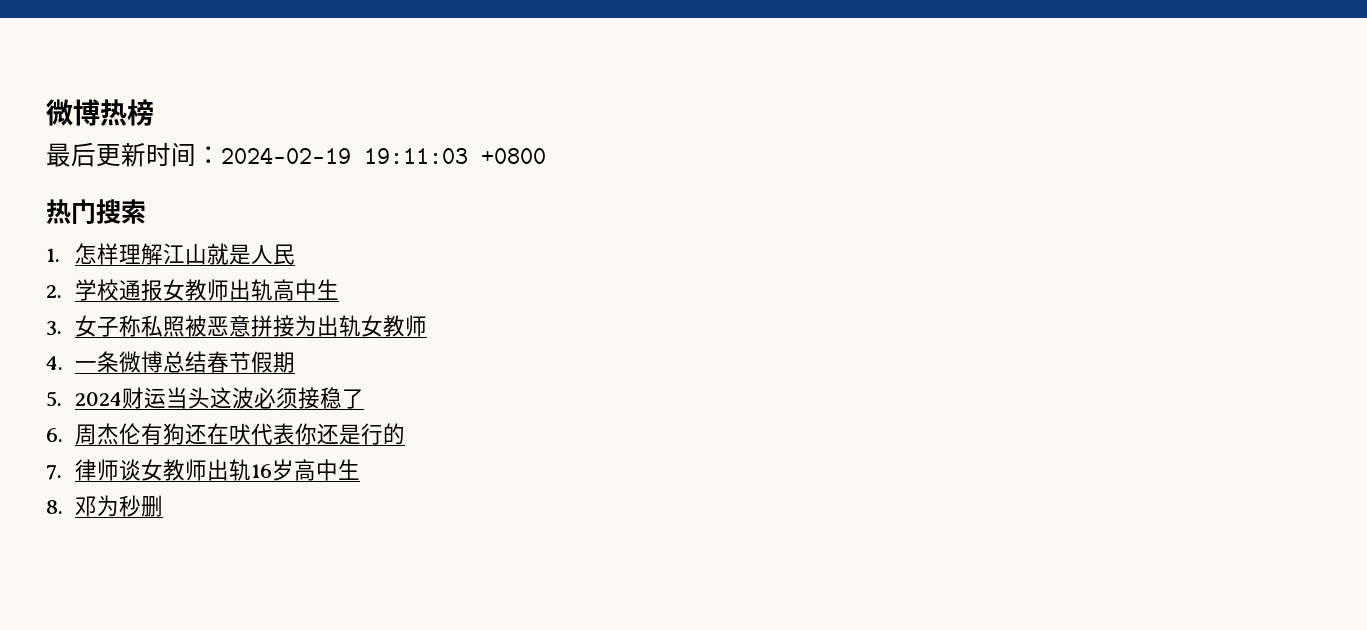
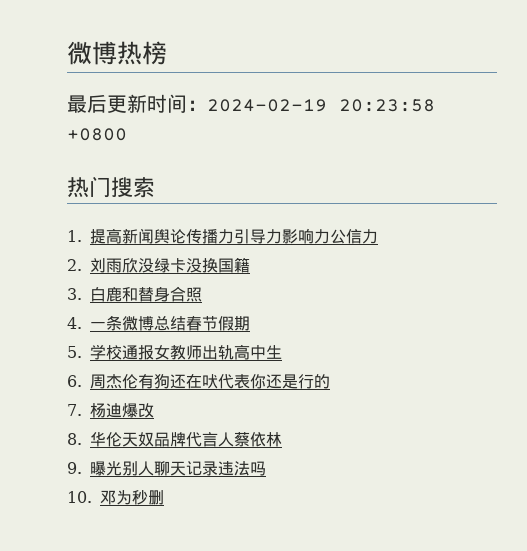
- 最后更新时间：2024-02-19 19:11:03 +0800
+ 最后更新时间：2024-02-19 20:23:58 +0800
- 1.怎样理解江山就是人民
- 2.学校通报女教师出轨高中生
+ 1.提高新闻舆论传播力引导力影响力公信力
+ 2.刘雨欣没绿卡没换国籍
+ 3.白鹿和替身合照
+ 4.一条微博总结春节假期
+ 5.学校通报女教师出轨高中生
- 3.女子称私照被恶意拼接为出轨女教师
- 4.一条微博总结春节假期
- 5. 2024财运当头这波必须接稳了
- 7.律师谈女教师出轨16岁高中生
- 8.邓为秒删
+ 7.杨迪爆改
+ 8.华伦天奴品牌代言人蔡依林
+ 9.曝光别人聊天记录违法吗
+ 10.邓为秒删

